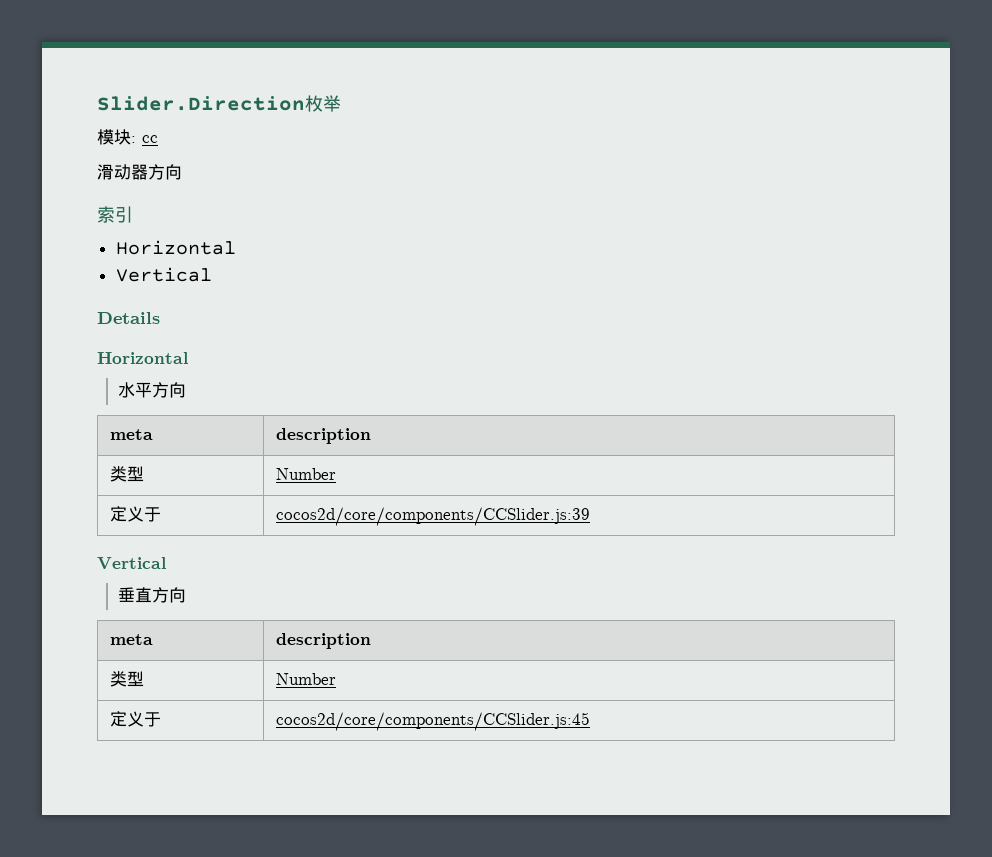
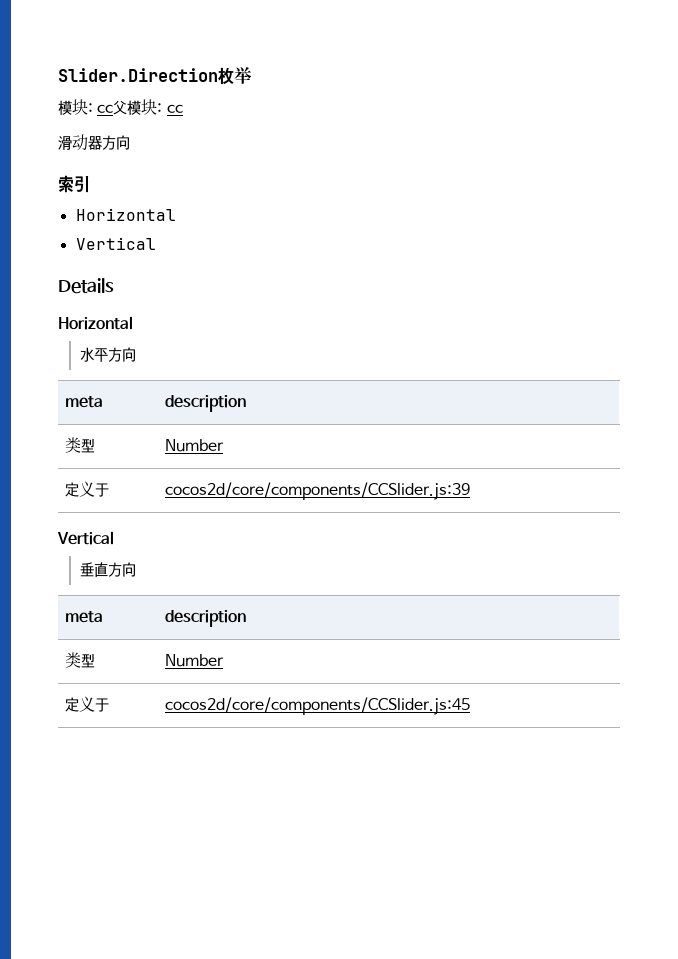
- 模块: cc
+ 模块: cc父模块: cc

